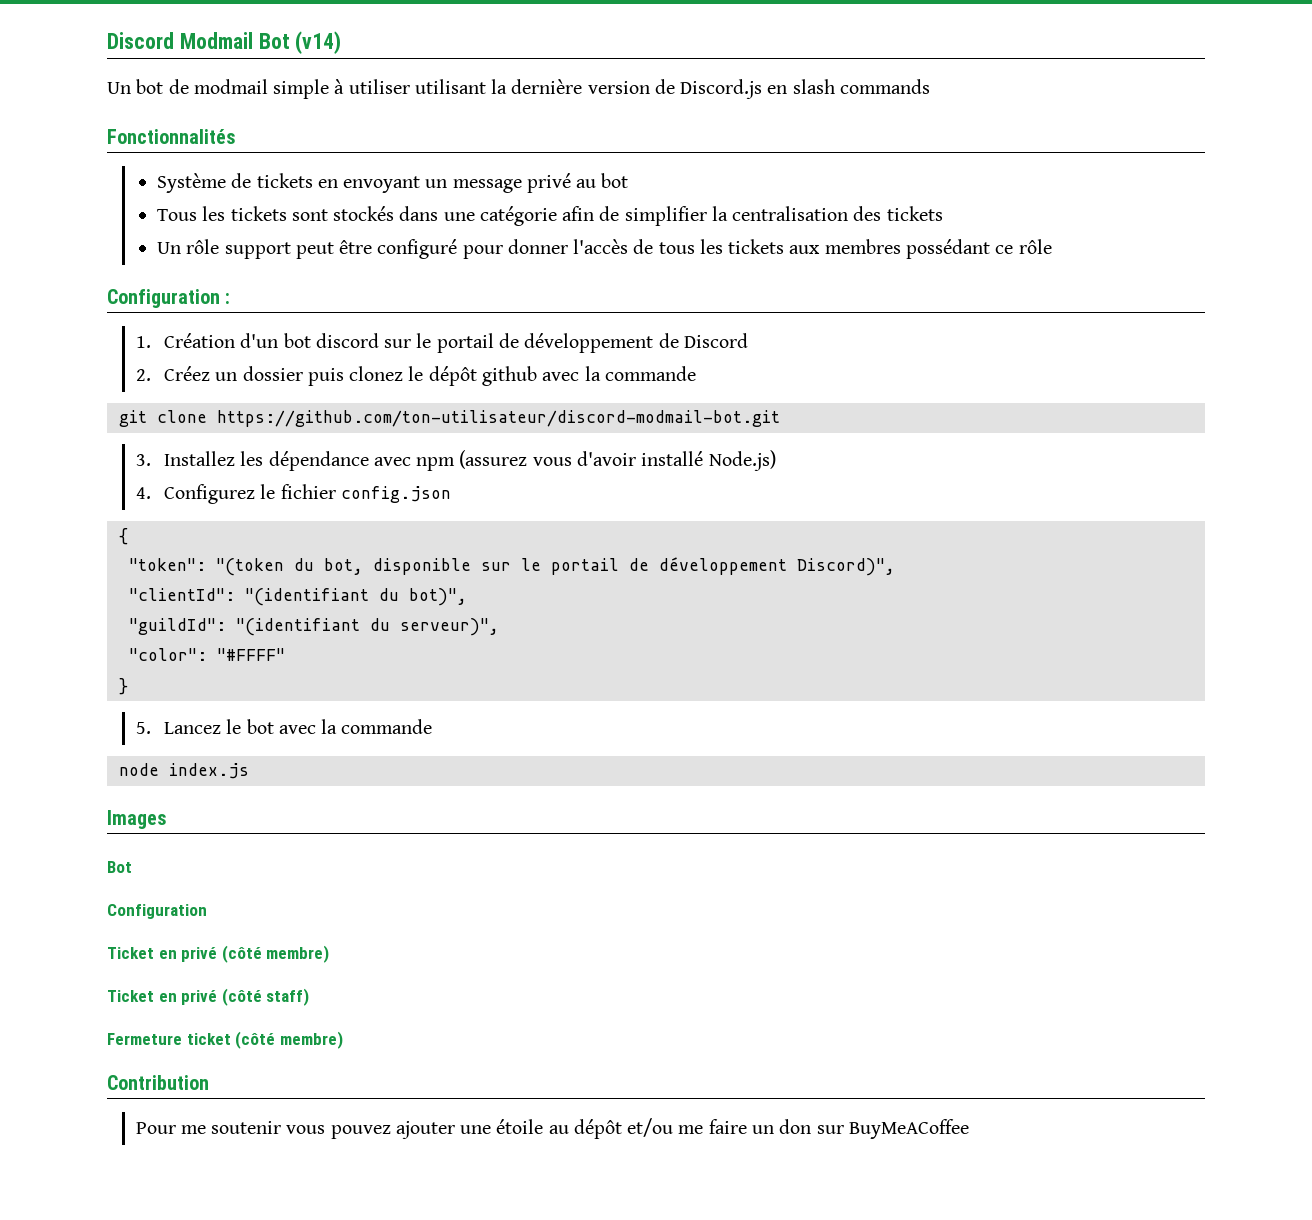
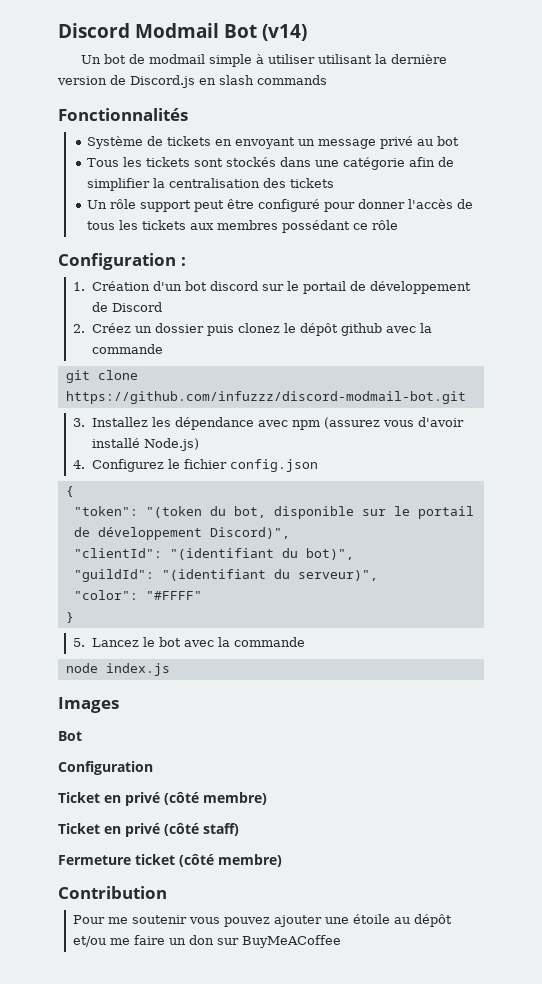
- git clone https://github.com/ton-utilisateur/discord-modmail-bot.git
+ git clone https://github.com/infuzzz/discord-modmail-bot.git

